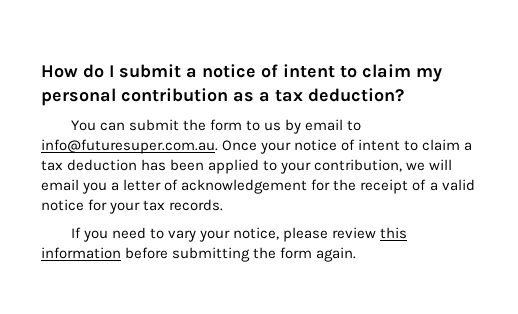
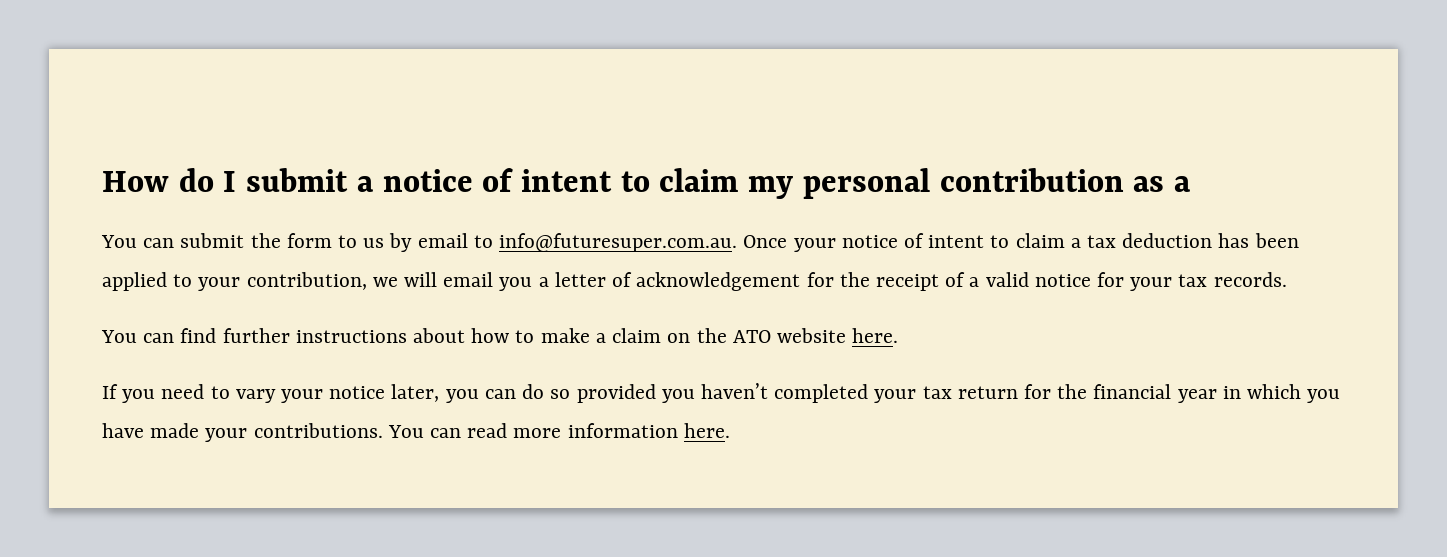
- How do I submit a notice of intent to claim my personal contribution as a tax deduction?
+ How do I submit a notice of intent to claim my personal contribution as a
+ You can find further instructions about how to make a claim on the ATO website here.
- If you need to vary your notice, please review this information before submitting the form again.
+ If you need to vary your notice later, you can do so provided you haven’t completed your tax return for the financial year in which you have made your contributions. You can read more information here.

